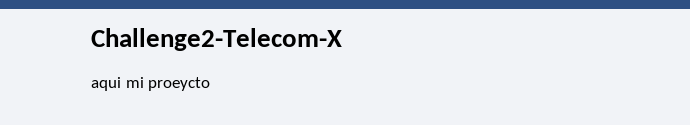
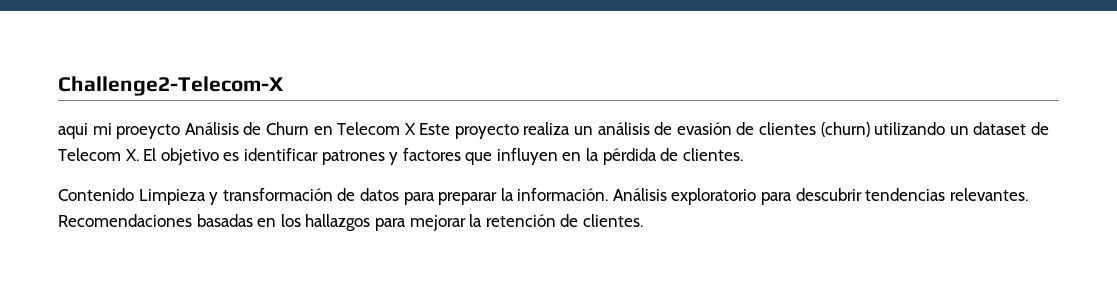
- aqui mi proeycto
+ aqui mi proeycto Análisis de Churn en Telecom X Este proyecto realiza un análisis de evasión de clientes (churn) utilizando un dataset de Telecom X. El objetivo es identificar patrones y factores que influyen en la pérdida de clientes.
+ Contenido Limpieza y transformación de datos para preparar la información. Análisis exploratorio para descubrir tendencias relevantes. Recomendaciones basadas en los hallazgos para mejorar la retención de clientes.

